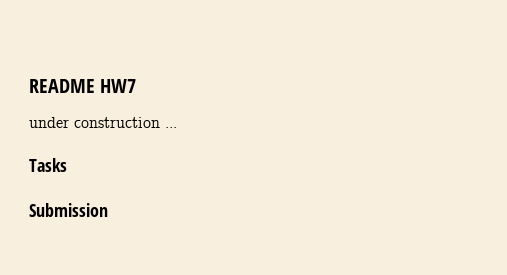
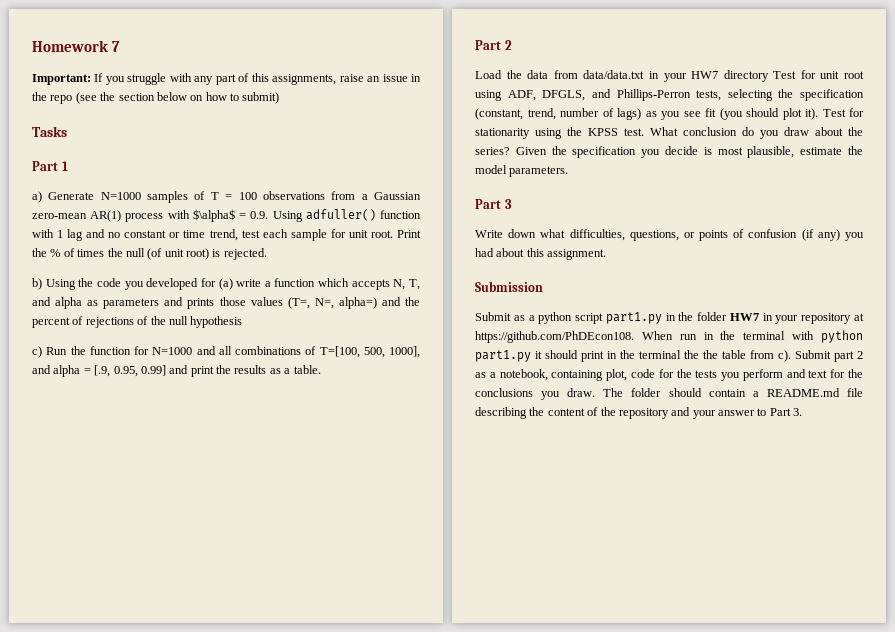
- README HW7
- under construction ...
+ Homework 7
+ Important: If you struggle with any part of this assignments, raise an issue in the repo (see the section below on how to submit)
  Tasks
+ Part 1
+ a) Generate N=1000 samples of T = 100 observations from a Gaussian zero-mean AR(1) process with $\alpha$ = 0.9. Using adfuller() function with 1 lag and no constant or time trend, test each sample for unit root. Print the % of times the null (of unit root) is rejected.
+ b) Using the code you developed for (a) write a function which accepts N, T, and alpha as parameters and prints those values (T=, N=, alpha=) and the percent of rejections of the null hypothesis
+ c) Run the function for N=1000 and all combinations of T=[100, 500, 1000], and alpha = [.9, 0.95, 0.99] and print the results as a table.
+ Part 2
+ Load the data from data/data.txt in your HW7 directory Test for unit root using ADF, DFGLS, and Phillips-Perron tests, selecting the specification (constant, trend, number of lags) as you see fit (you should plot it). Test for stationarity using the KPSS test. What conclusion do you draw about the series? Given the specification you decide is most plausible, estimate the model parameters.
+ Part 3
+ Write down what difficulties, questions, or points of confusion (if any) you had about this assignment.
  Submission
+ Submit as a python script part1.py in the folder HW7 in your repository at https://github.com/PhDEcon108. When run in the terminal with python part1.py it should print in the terminal the the table from c). Submit part 2 as a notebook, containing plot, code for the tests you perform and text for the conclusions you draw. The folder should contain a README.md file describing the content of the repository and your answer to Part 3.

